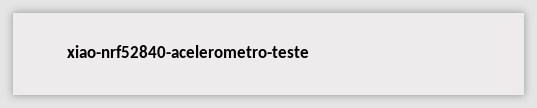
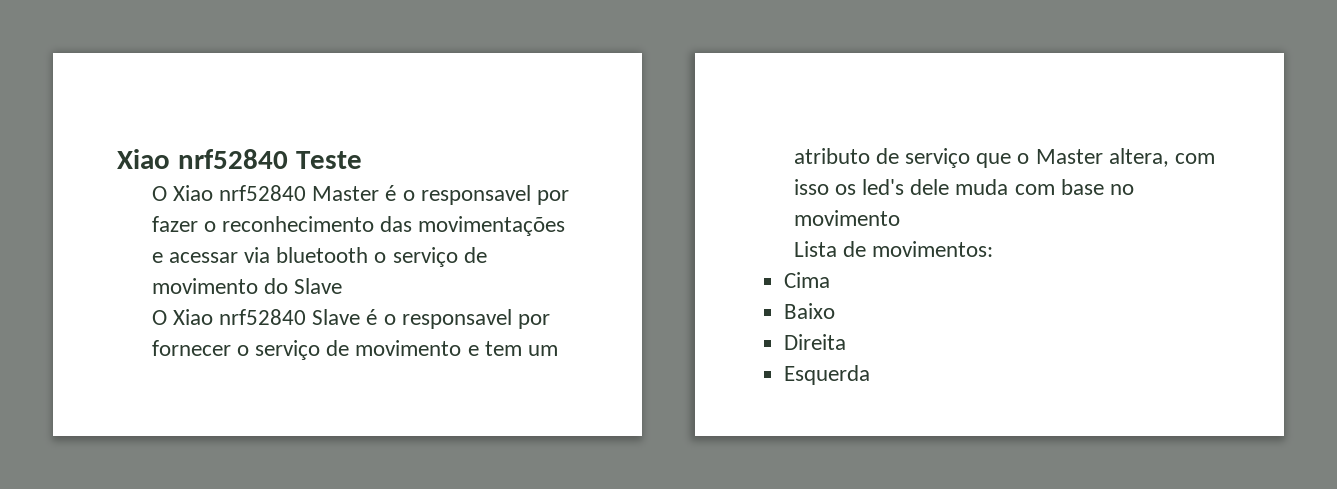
- xiao-nrf52840-acelerometro-teste
+ Xiao nrf52840 Teste
+ O Xiao nrf52840 Master é o responsavel por fazer o reconhecimento das movimentações e acessar via bluetooth o serviço de movimento do Slave
+ O Xiao nrf52840 Slave é o responsavel por fornecer o serviço de movimento e tem um atributo de serviço que o Master altera, com isso os led's dele muda com base no movimento
+ Lista de movimentos:
+ Cima
+ Baixo
+ Direita
+ Esquerda

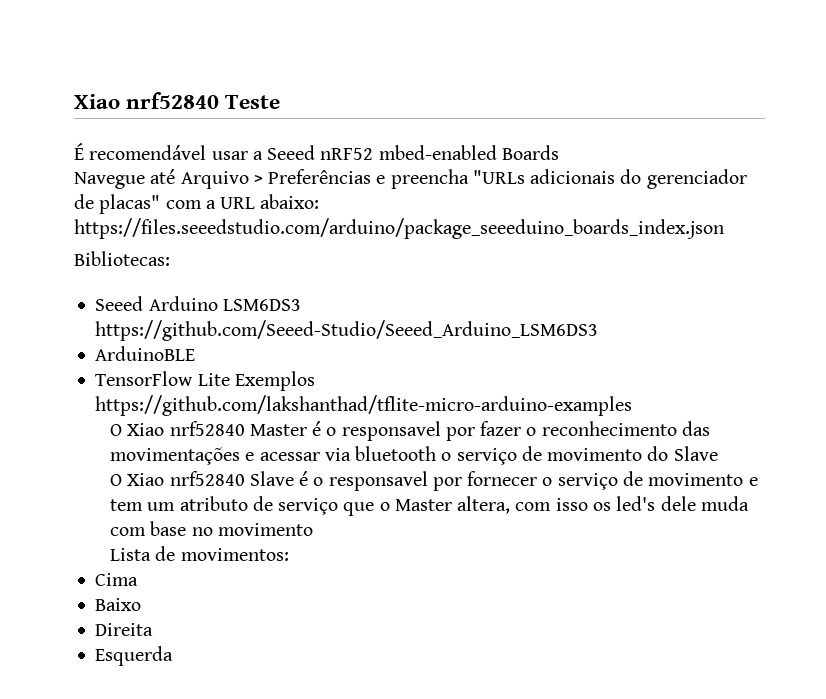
+ É recomendável usar a Seeed nRF52 mbed-enabled Boards
+ Navegue até Arquivo > Preferências e preencha "URLs adicionais do gerenciador de placas" com a URL abaixo: https://files.seeedstudio.com/arduino/package_seeeduino_boards_index.json
+ Bibliotecas:
+ Seeed Arduino LSM6DS3 https://github.com/Seeed-Studio/Seeed_Arduino_LSM6DS3
+ ArduinoBLE
+ TensorFlow Lite Exemplos https://github.com/lakshanthad/tflite-micro-arduino-examples

